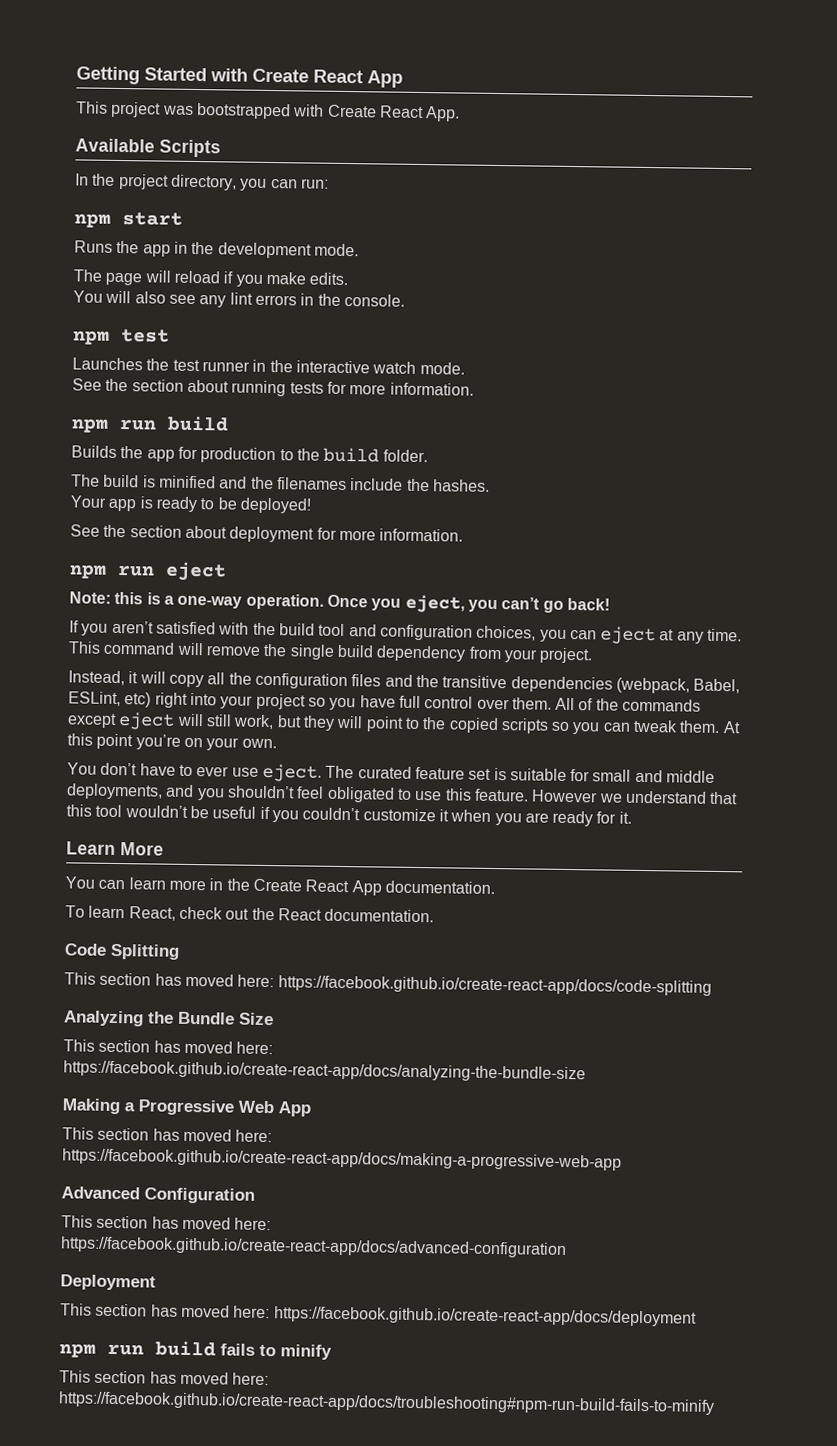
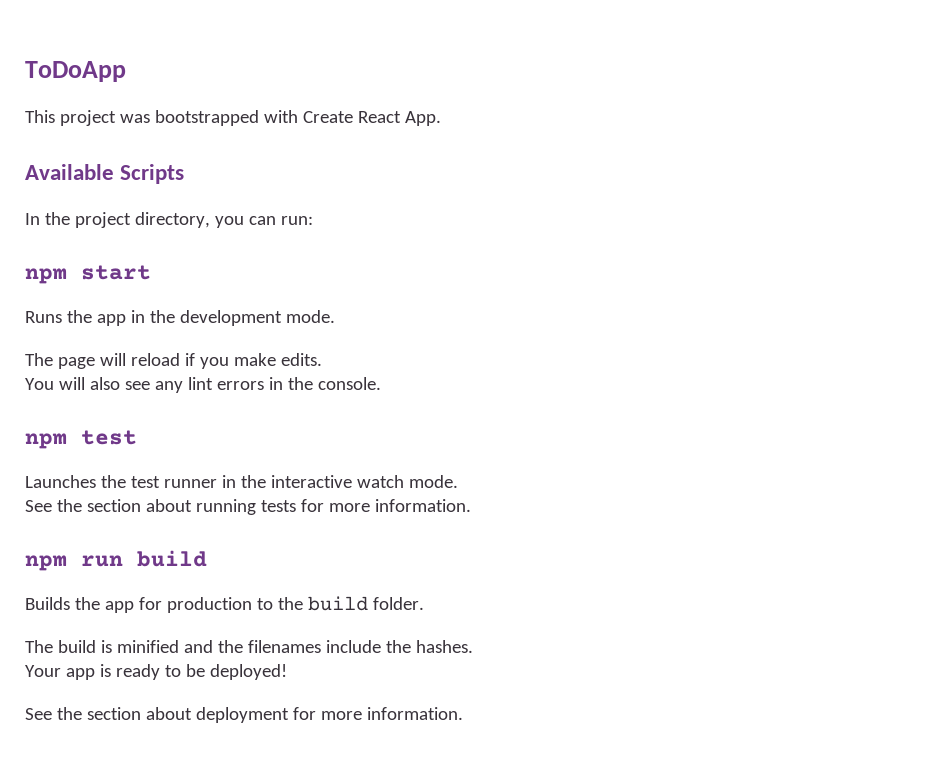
- Getting Started with Create React App
+ ToDoApp
- npm run eject
- Note: this is a one-way operation. Once you eject, you can’t go back!
- If you aren’t satisfied with the build tool and configuration choices, you can eject at any time. This command will remove the single build dependency from your project.
- Instead, it will copy all the configuration files and the transitive dependencies (webpack, Babel, ESLint, etc) right into your project so you have full control over them. All of the commands except eject will still work, but they will point to the copied scripts so you can tweak them. At this point you’re on your own.
- You don’t have to ever use eject. The curated feature set is suitable for small and middle deployments, and you shouldn’t feel obligated to use this feature. However we understand that this tool wouldn’t be useful if you couldn’t customize it when you are ready for it.
- Learn More
- You can learn more in the Create React App documentation.
- To learn React, check out the React documentation.
- Code Splitting
- This section has moved here: https://facebook.github.io/create-react-app/docs/code-splitting
- Analyzing the Bundle Size
- This section has moved here: https://facebook.github.io/create-react-app/docs/analyzing-the-bundle-size
- Making a Progressive Web App
- This section has moved here: https://facebook.github.io/create-react-app/docs/making-a-progressive-web-app
- Advanced Configuration
- This section has moved here: https://facebook.github.io/create-react-app/docs/advanced-configuration
- Deployment
- This section has moved here: https://facebook.github.io/create-react-app/docs/deployment
- npm run build fails to minify
- This section has moved here: https://facebook.github.io/create-react-app/docs/troubleshooting#npm-run-build-fails-to-minify

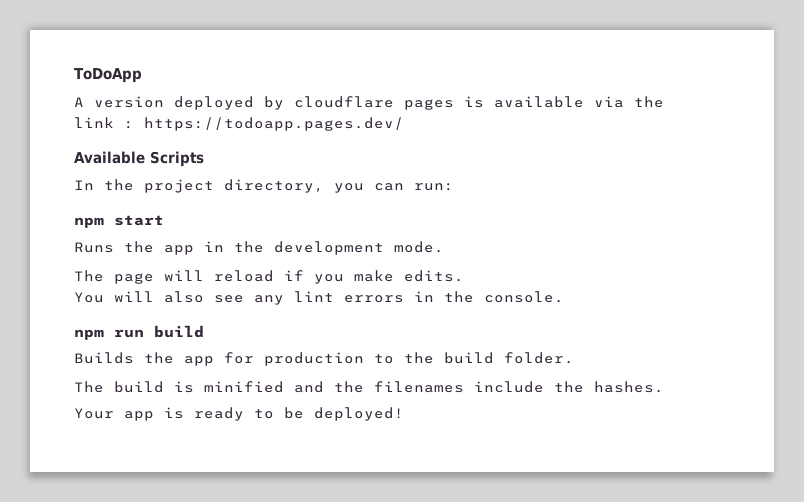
- This project was bootstrapped with Create React App.
+ A version deployed by cloudflare pages is available via the link : https://todoapp.pages.dev/
- npm test
- Launches the test runner in the interactive watch mode.
- See the section about running tests for more information.
- See the section about deployment for more information.

